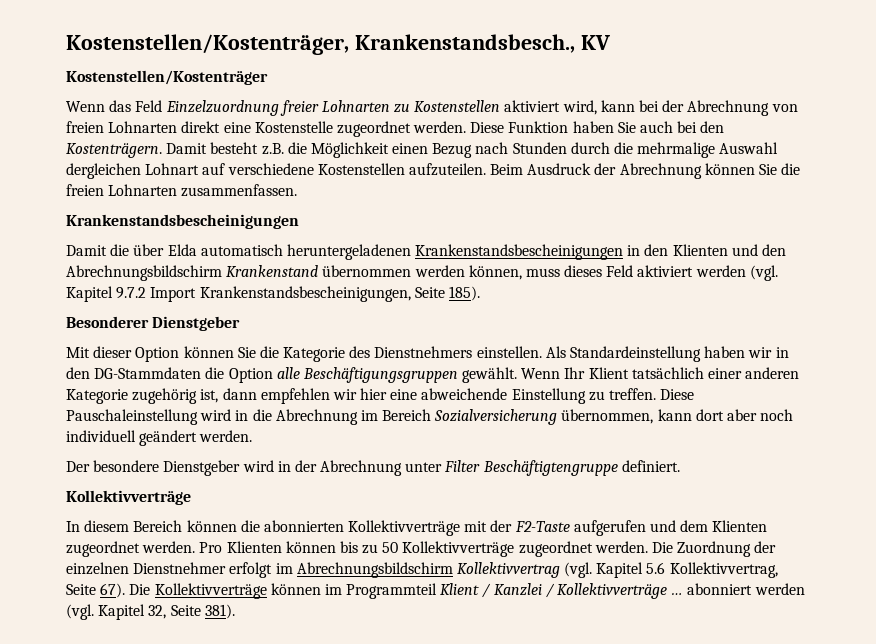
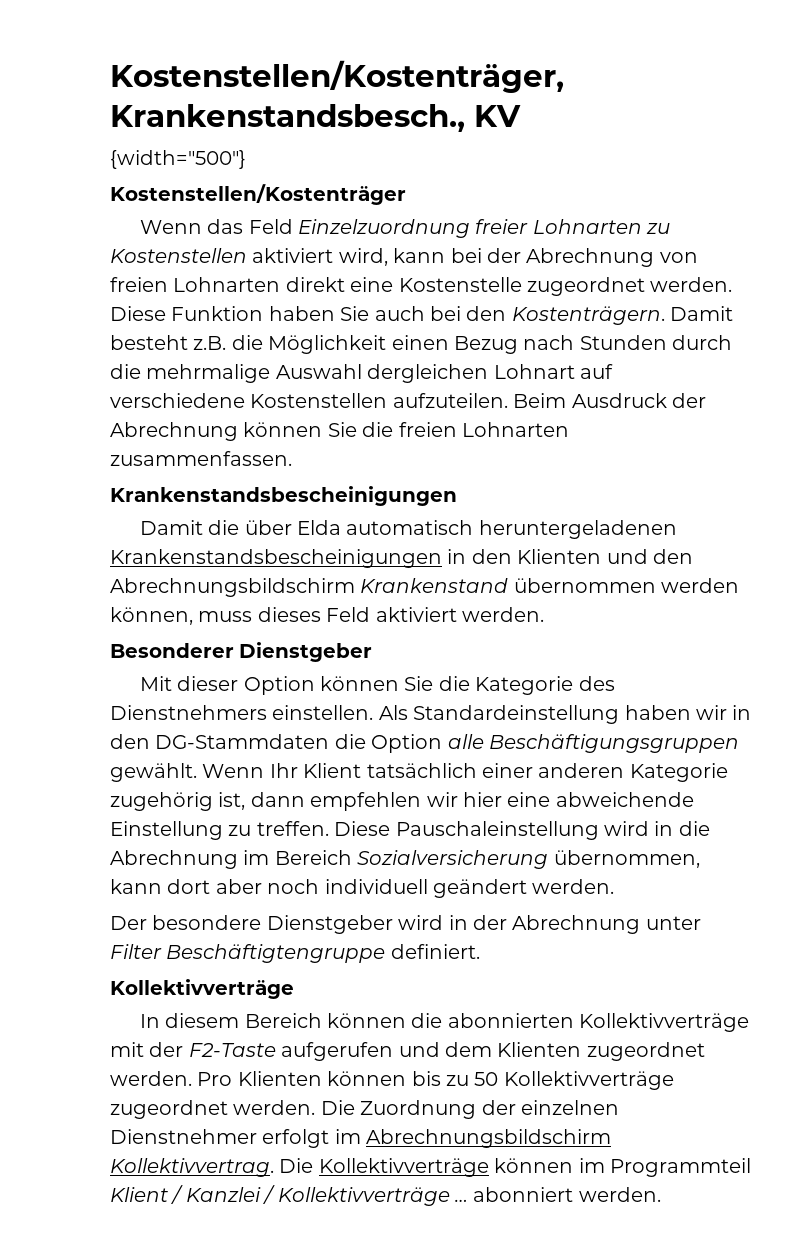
+ {width="500"}
- Damit die über Elda automatisch heruntergeladenen Krankenstandsbescheinigungen in den Klienten und den Abrechnungsbildschirm Krankenstand übernommen werden können, muss dieses Feld aktiviert werden (vgl. Kapitel 9.7.2 Import Krankenstandsbescheinigungen, Seite 185).
+ Damit die über Elda automatisch heruntergeladenen Krankenstandsbescheinigungen in den Klienten und den Abrechnungsbildschirm Krankenstand übernommen werden können, muss dieses Feld aktiviert werden.
- Die Zuordnung der einzelnen Dienstnehmer erfolgt im Abrechnungsbildschirm Kollektivvertrag (vgl. Kapitel 5.6 Kollektivvertrag, Seite 67).
+ Die Zuordnung der einzelnen Dienstnehmer erfolgt im Abrechnungsbildschirm Kollektivvertrag.
- Die Kollektivverträge können im Programmteil Klient / Kanzlei / Kollektivverträge … abonniert werden (vgl. Kapitel 32, Seite 381).
+ Die Kollektivverträge können im Programmteil Klient / Kanzlei / Kollektivverträge … abonniert werden.

